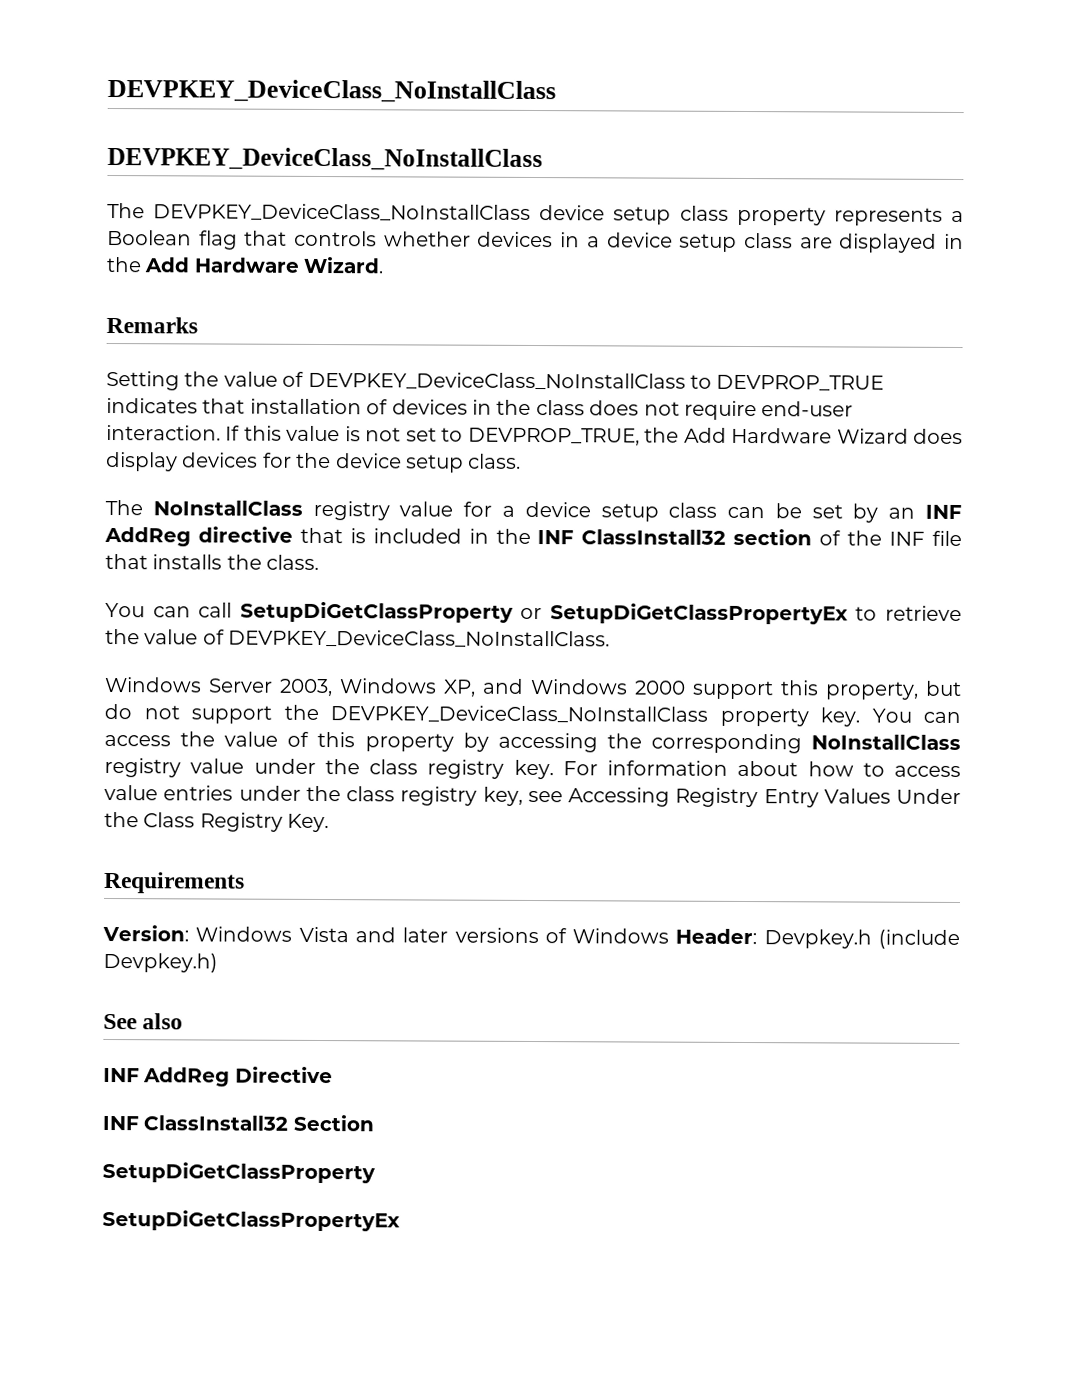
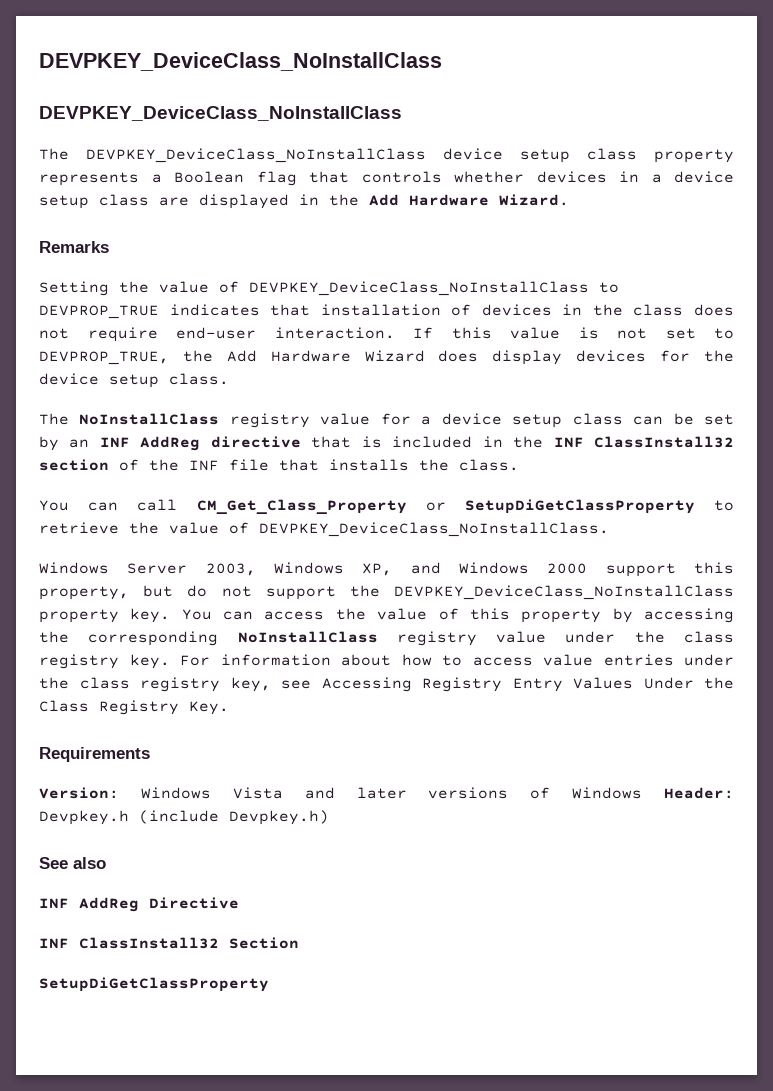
- You can call SetupDiGetClassProperty or SetupDiGetClassPropertyEx to retrieve the value of DEVPKEY_DeviceClass_NoInstallClass.
+ You can call CM_Get_Class_Property or SetupDiGetClassProperty to retrieve the value of DEVPKEY_DeviceClass_NoInstallClass.
  INF ClassInstall32 Section
  SetupDiGetClassProperty
- SetupDiGetClassPropertyEx

